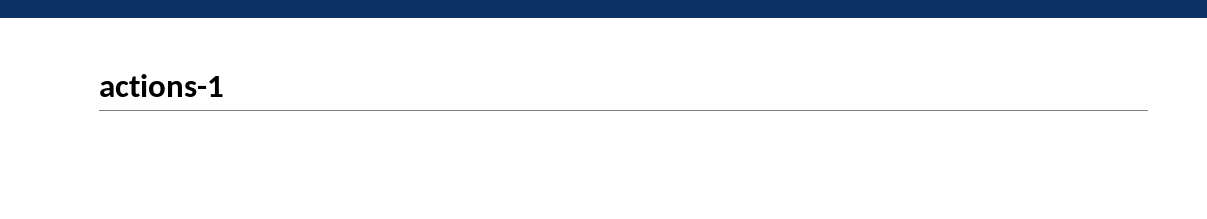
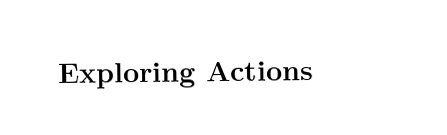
- actions-1
+ Exploring Actions

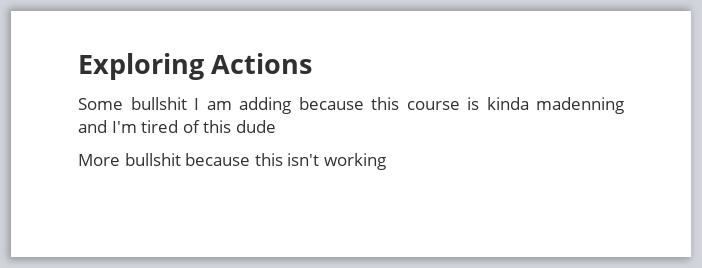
+ Some bullshit I am adding because this course is kinda madenning and I'm tired of this dude
+ More bullshit because this isn't working

